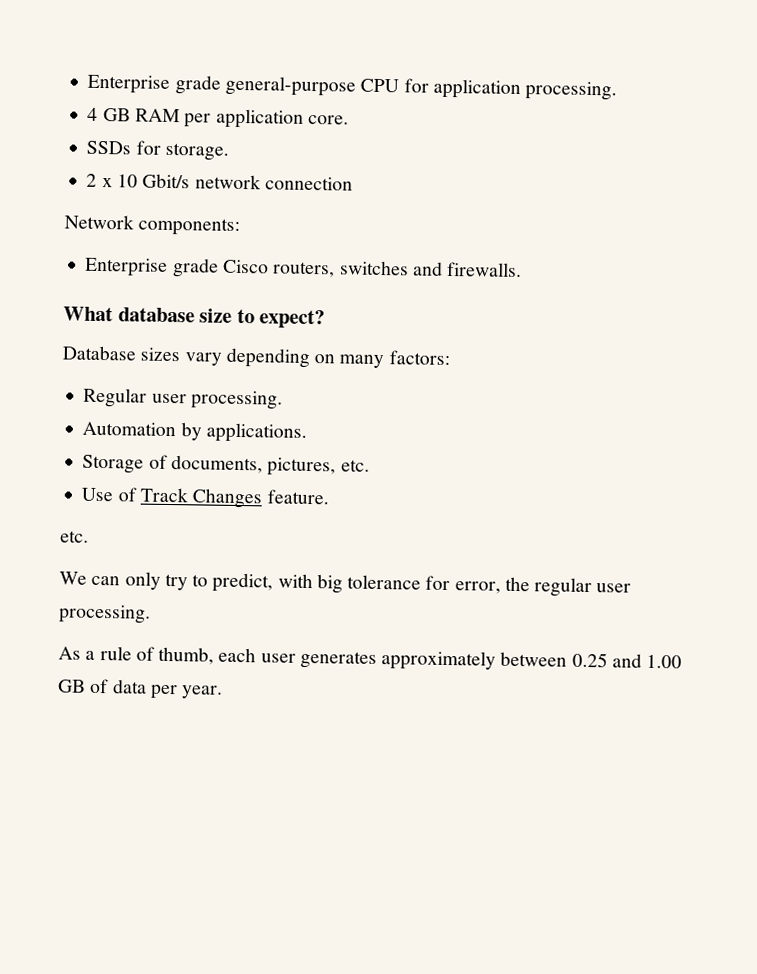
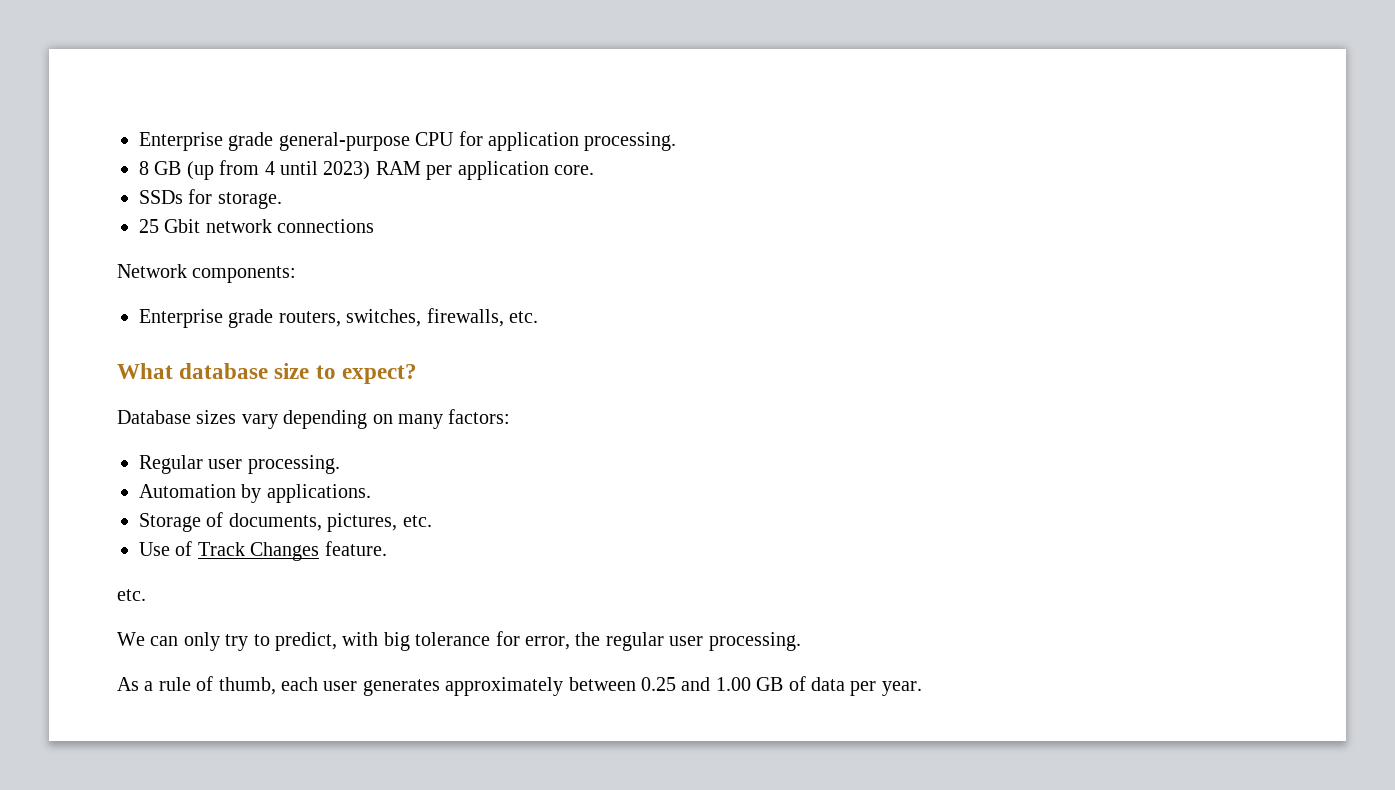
- 4 GB RAM per application core.
+ 8 GB (up from 4 until 2023) RAM per application core.
- 2 x 10 Gbit/s network connection
+ 25 Gbit network connections
- Enterprise grade Cisco routers, switches and firewalls.
+ Enterprise grade routers, switches, firewalls, etc.

